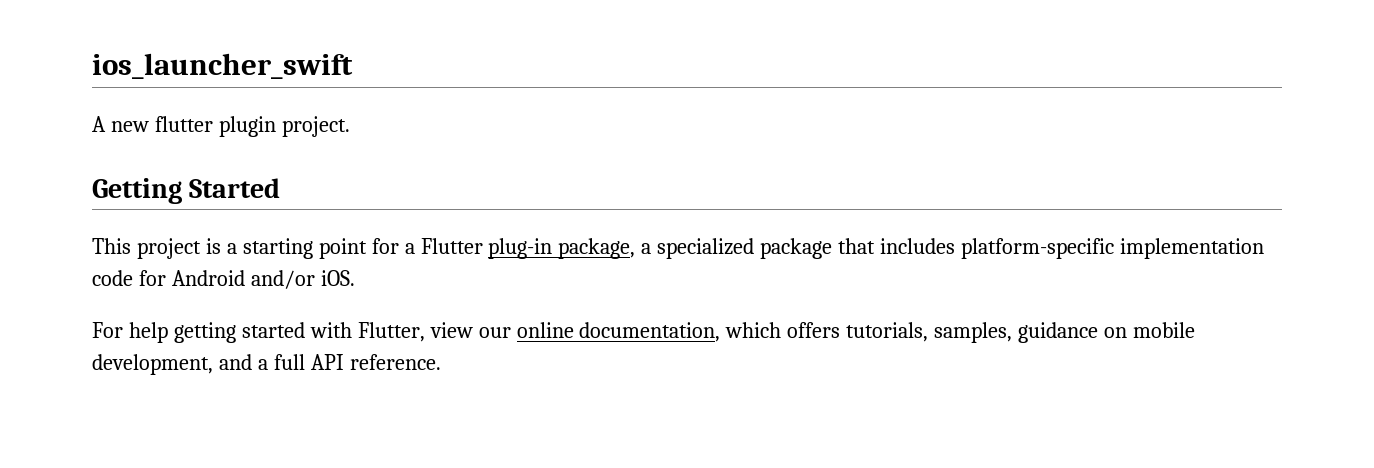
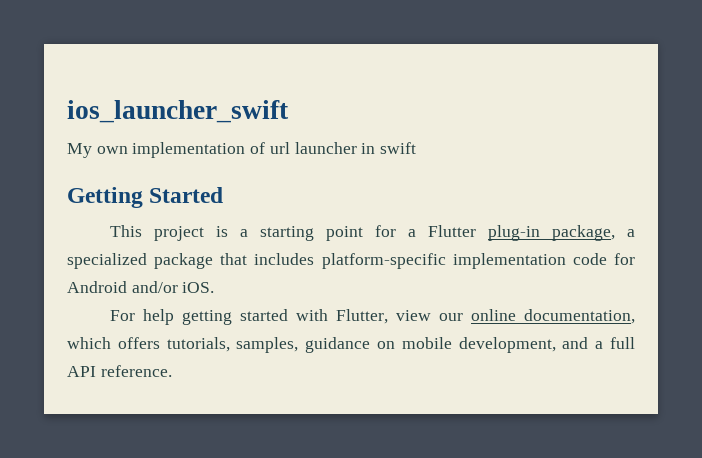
- A new flutter plugin project.
+ My own implementation of url launcher in swift

